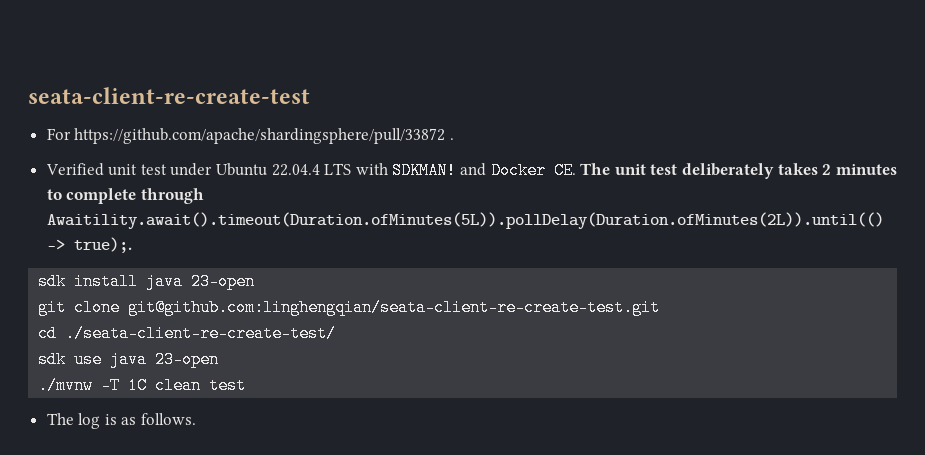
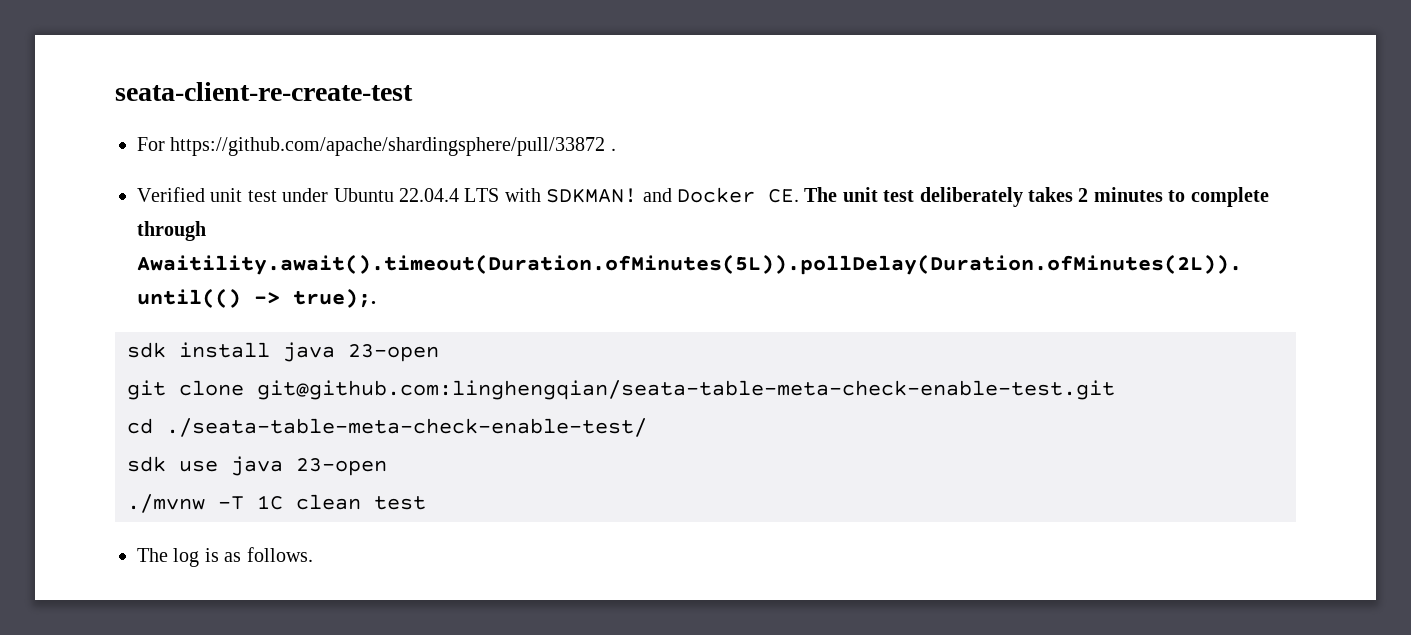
- git clone git@github.com:linghengqian/seata-client-re-create-test.git
+ git clone git@github.com:linghengqian/seata-table-meta-check-enable-test.git
- cd ./seata-client-re-create-test/
+ cd ./seata-table-meta-check-enable-test/

